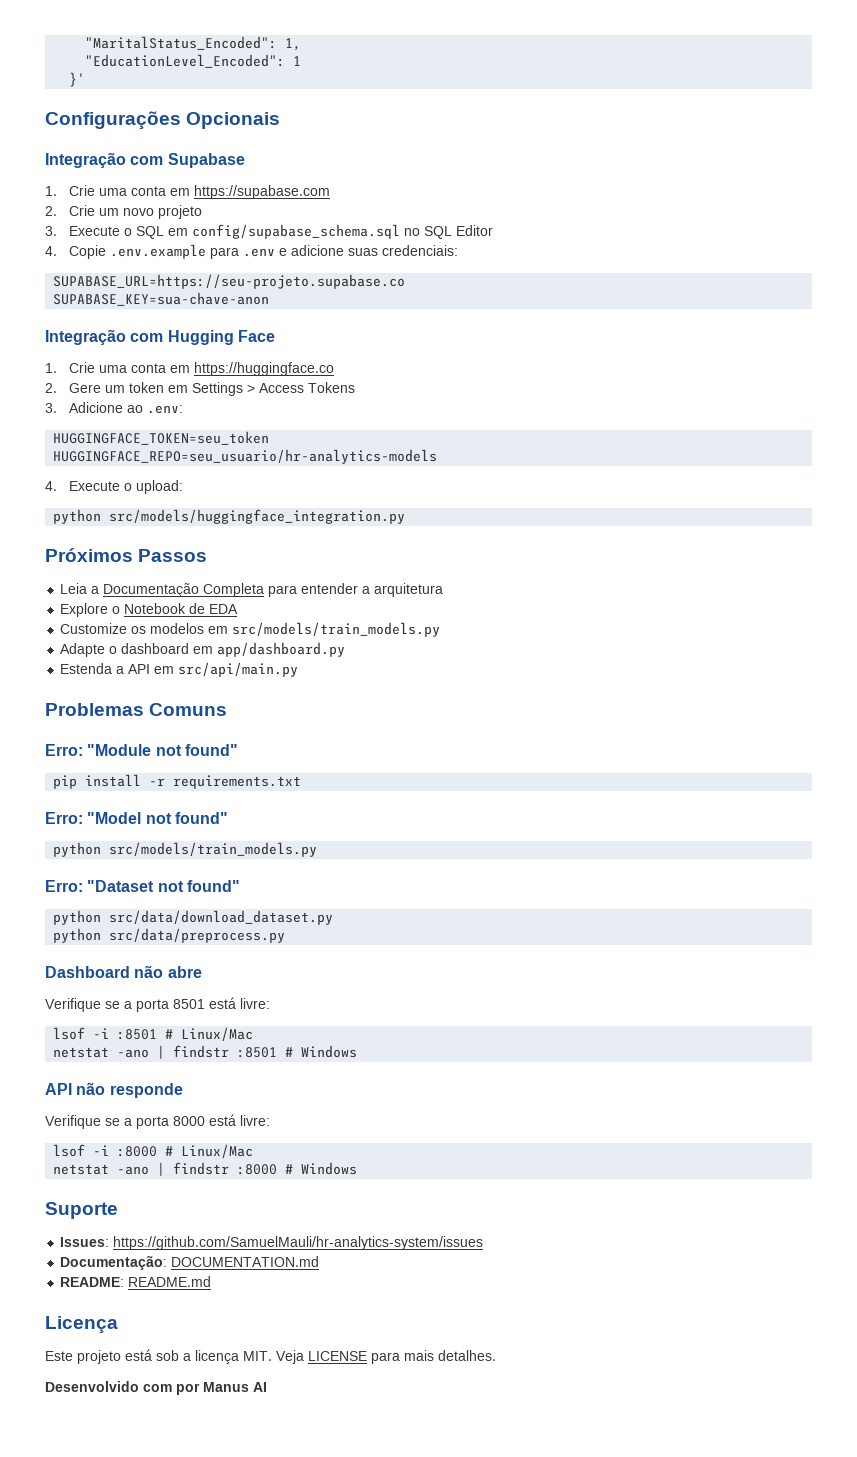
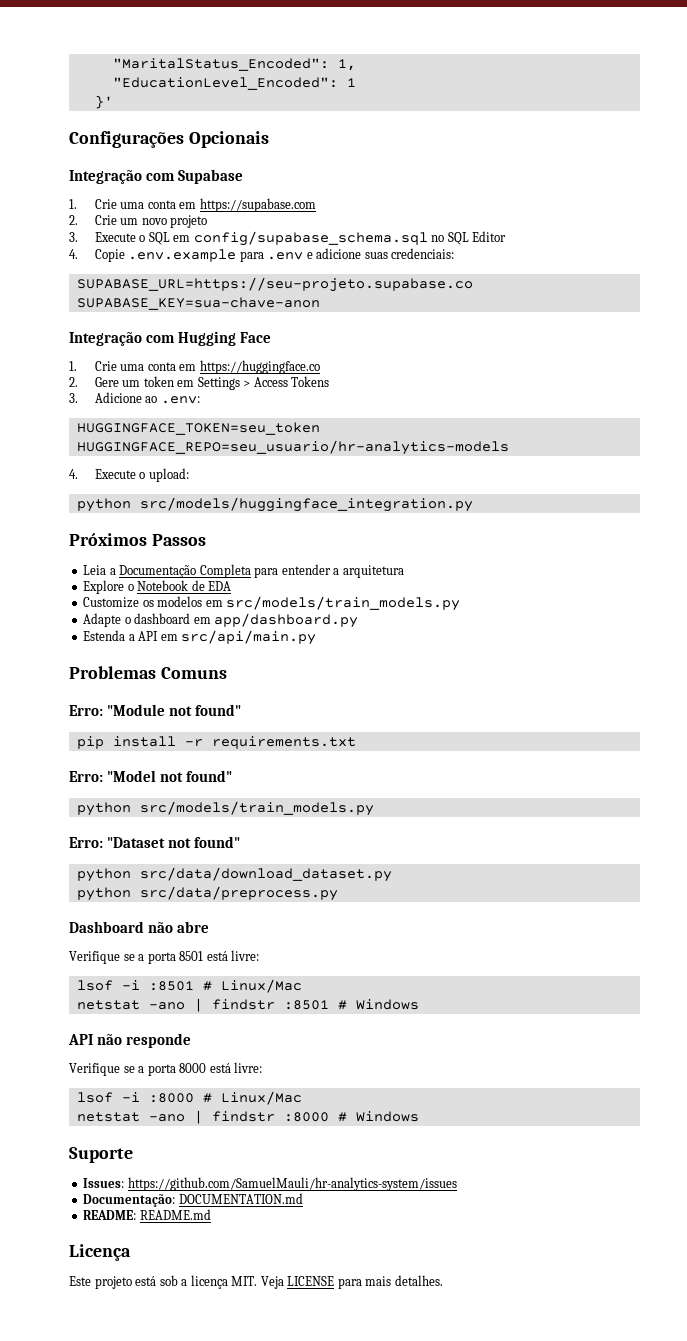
- Desenvolvido com por Manus AI

